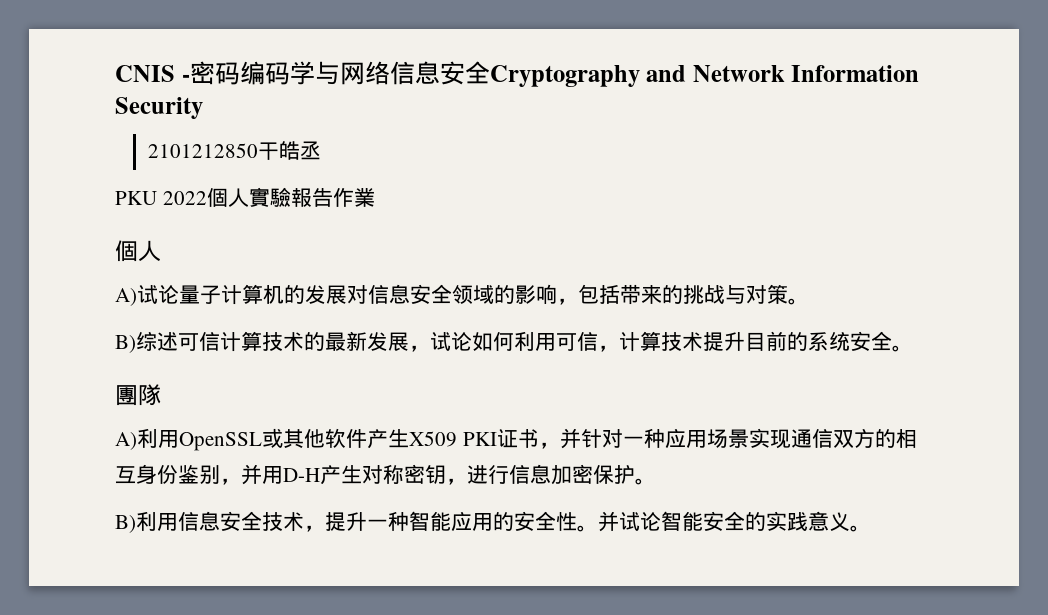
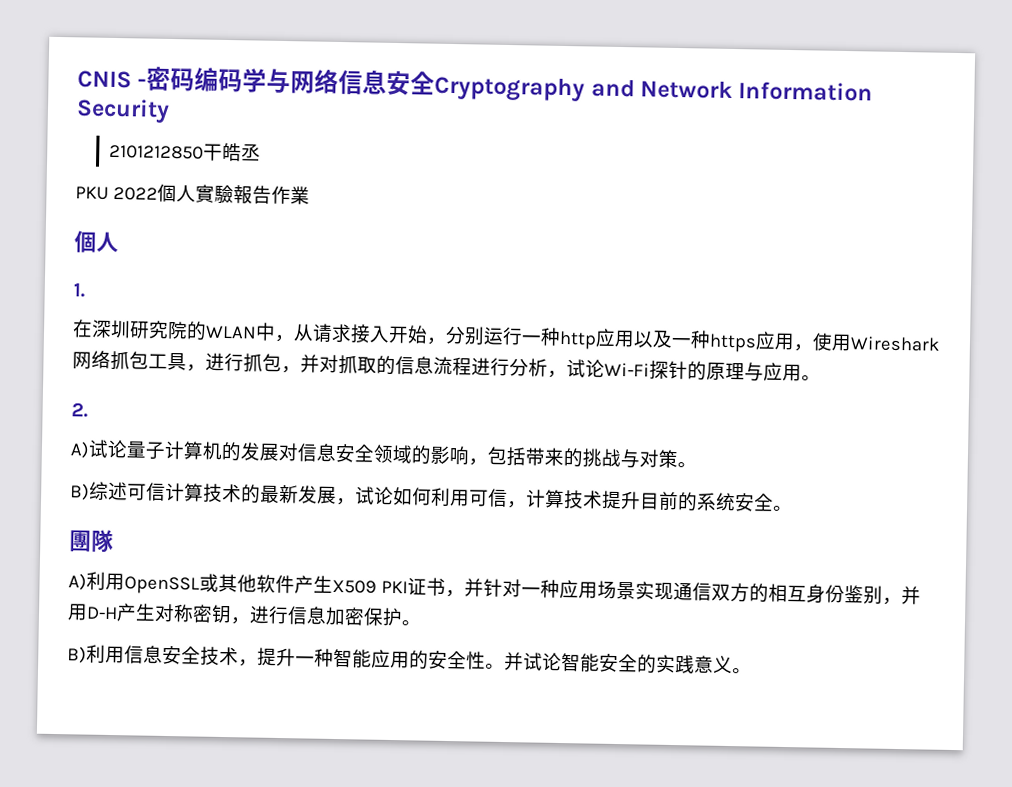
+ 1.
+ 在深圳研究院的WLAN中，从请求接入开始，分别运行一种http应用以及一种https应用，使用Wireshark网络抓包工具，进行抓包，并对抓取的信息流程进行分析，试论Wi-Fi探针的原理与应用。
+ 2.

